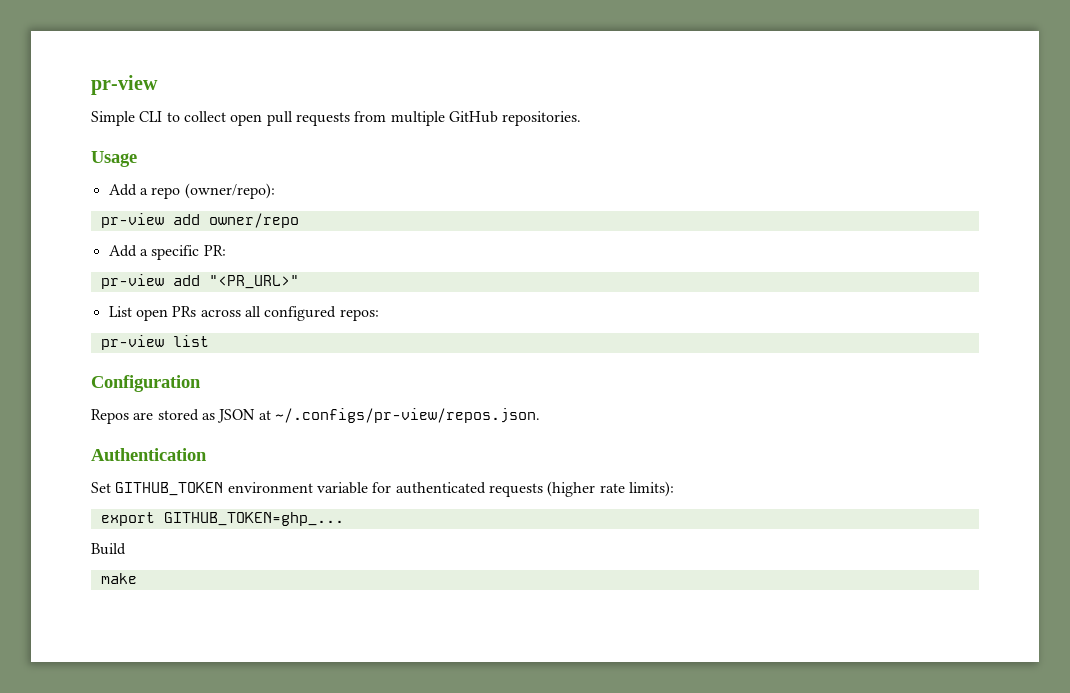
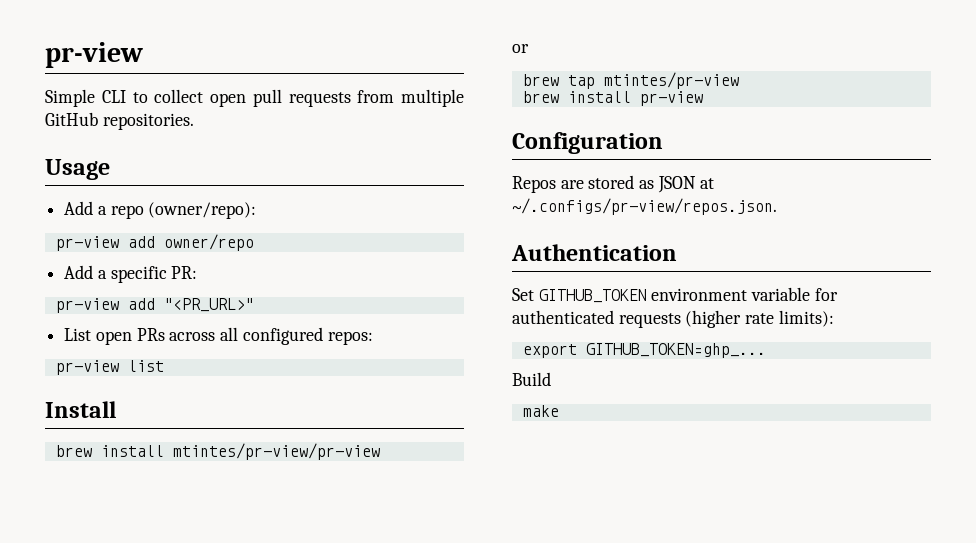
+ Install
+ brew install mtintes/pr-view/pr-view
+ or
+ brew tap mtintes/pr-view
+ brew install pr-view

